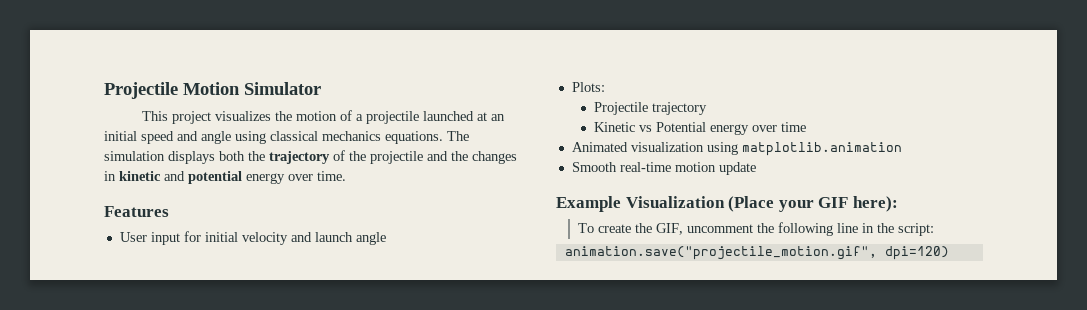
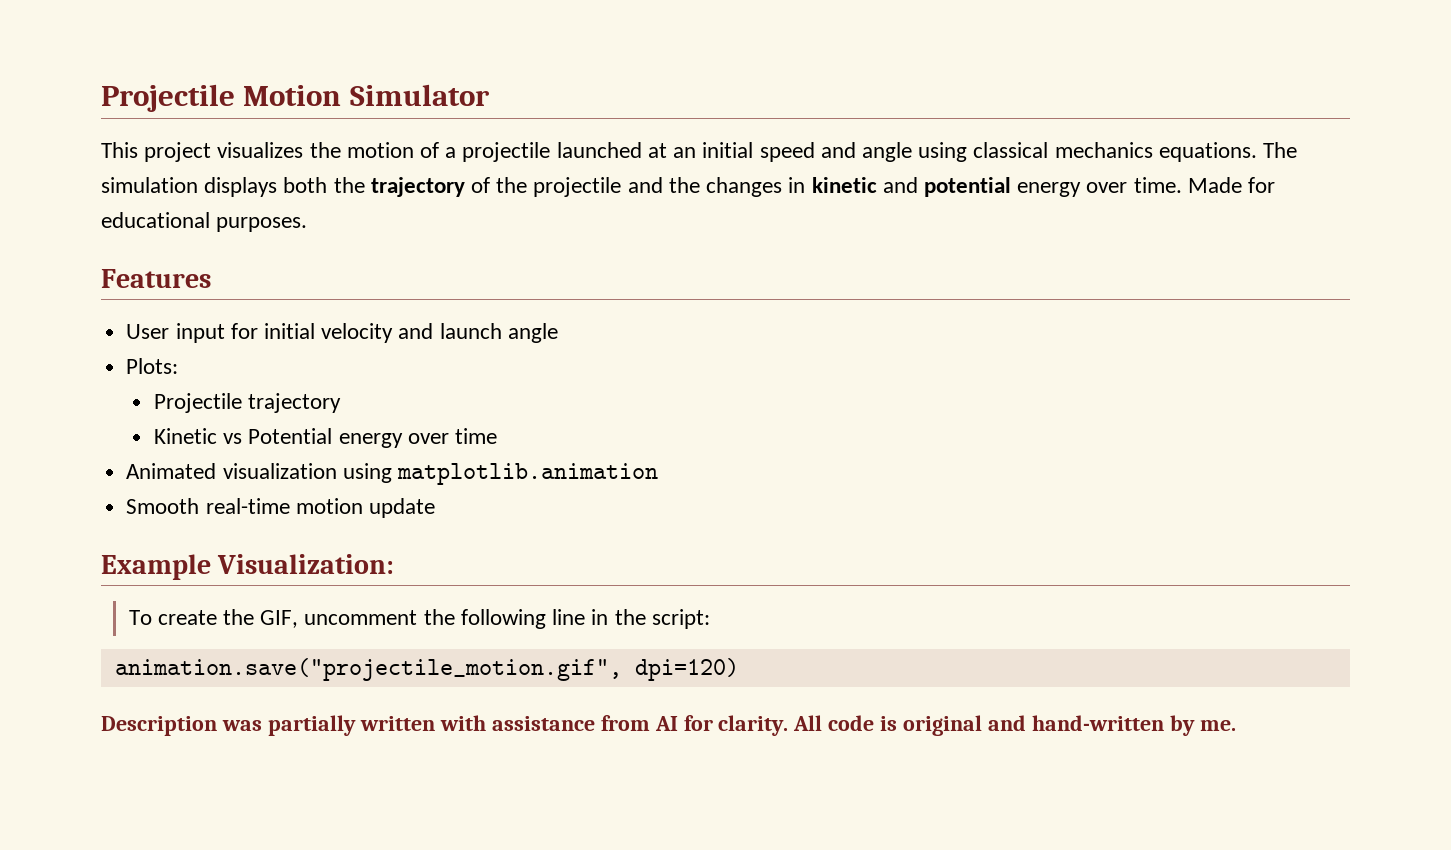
+ Made for educational purposes.
- Example Visualization (Place your GIF here):
+ Example Visualization:
+ Description was partially written with assistance from AI for clarity. All code is original and hand-written by me.

